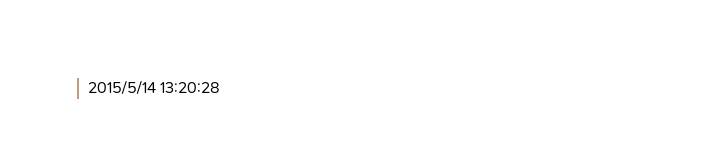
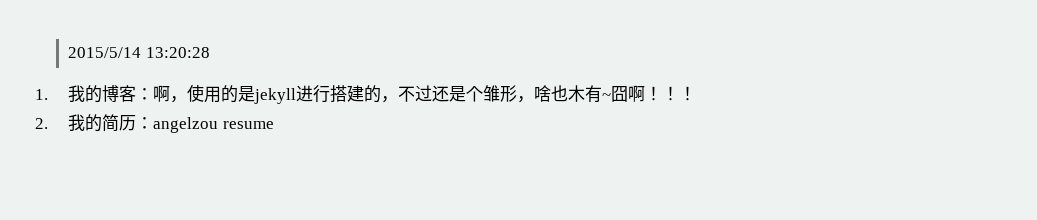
+ 1.我的博客：啊，使用的是jekyll进行搭建的，不过还是个雏形，啥也木有~囧啊！！！
+ 2.我的简历：angelzou resume

